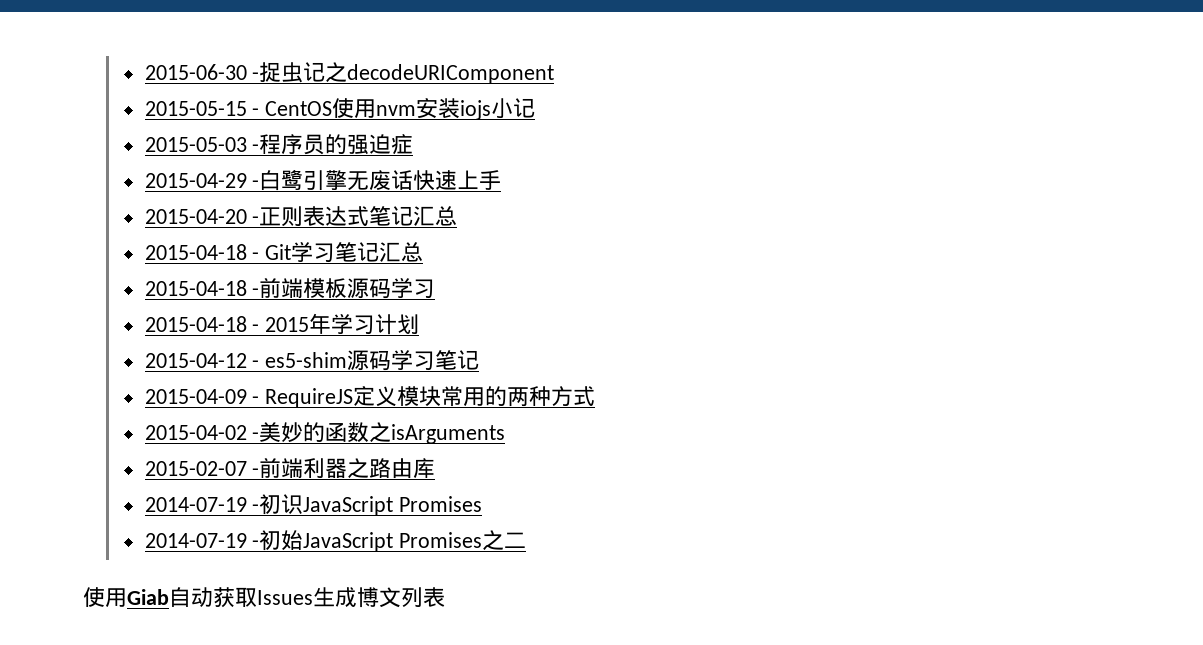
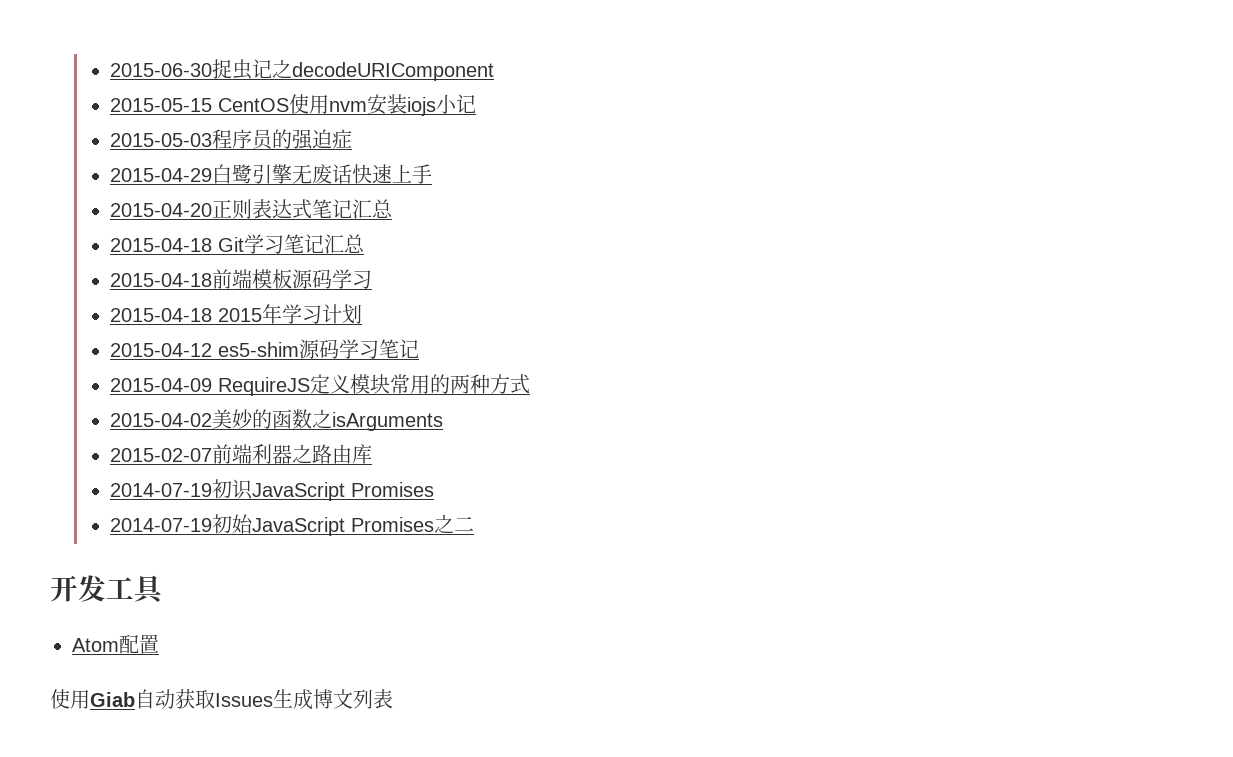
- 2015-06-30 -捉虫记之decodeURIComponent
+ 2015-06-30捉虫记之decodeURIComponent
- 2015-05-15 - CentOS使用nvm安装iojs小记
+ 2015-05-15 CentOS使用nvm安装iojs小记
- 2015-05-03 -程序员的强迫症
+ 2015-05-03程序员的强迫症
- 2015-04-29 -白鹭引擎无废话快速上手
+ 2015-04-29白鹭引擎无废话快速上手
- 2015-04-20 -正则表达式笔记汇总
+ 2015-04-20正则表达式笔记汇总
- 2015-04-18 - Git学习笔记汇总
+ 2015-04-18 Git学习笔记汇总
- 2015-04-18 -前端模板源码学习
+ 2015-04-18前端模板源码学习
- 2015-04-18 - 2015年学习计划
+ 2015-04-18 2015年学习计划
- 2015-04-12 - es5-shim源码学习笔记
+ 2015-04-12 es5-shim源码学习笔记
- 2015-04-09 - RequireJS定义模块常用的两种方式
+ 2015-04-09 RequireJS定义模块常用的两种方式
- 2015-04-02 -美妙的函数之isArguments
+ 2015-04-02美妙的函数之isArguments
- 2015-02-07 -前端利器之路由库
+ 2015-02-07前端利器之路由库
- 2014-07-19 -初识JavaScript Promises
+ 2014-07-19初识JavaScript Promises
- 2014-07-19 -初始JavaScript Promises之二
+ 2014-07-19初始JavaScript Promises之二
+ 开发工具
+ Atom配置

